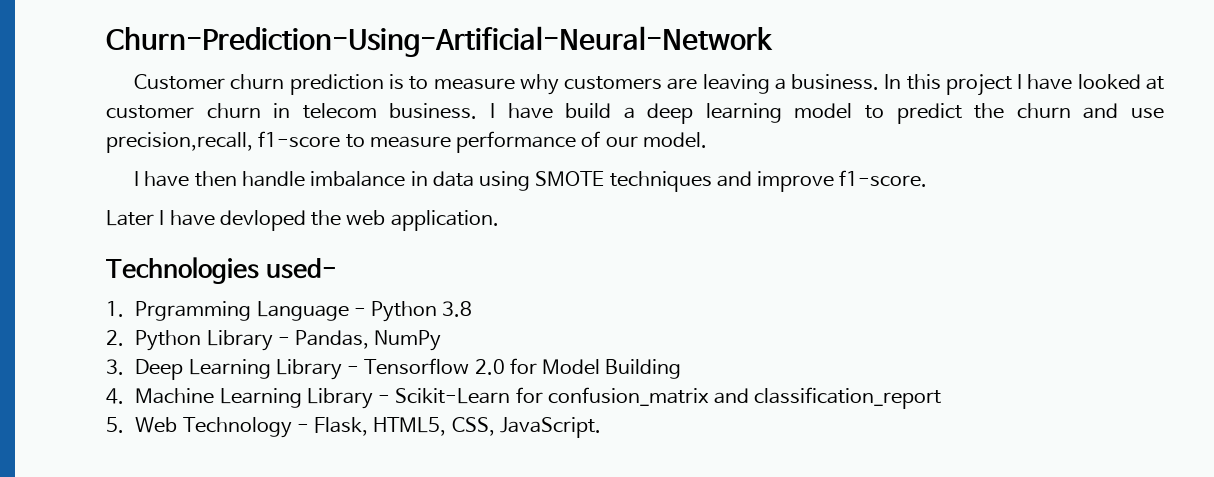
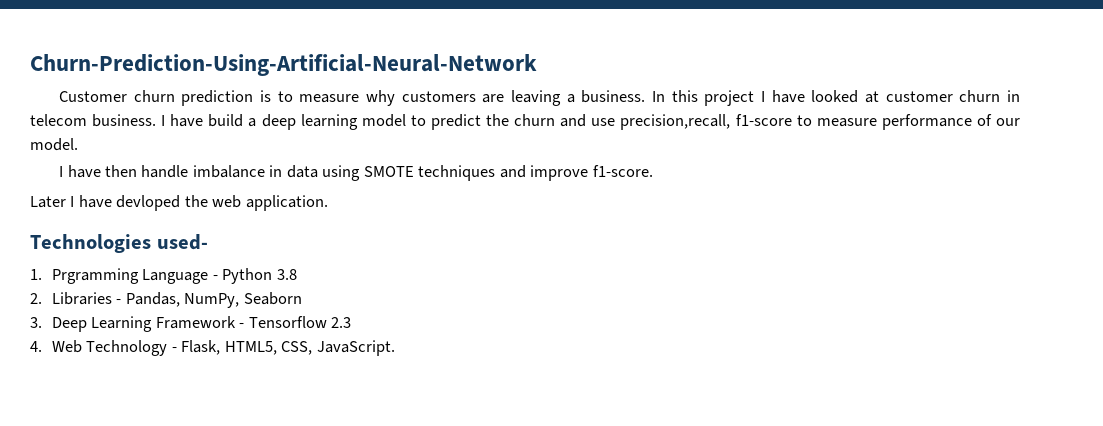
- 2. Python Library - Pandas, NumPy
+ 2. Libraries - Pandas, NumPy, Seaborn
- 3. Deep Learning Library - Tensorflow 2.0 for Model Building
- 4. Machine Learning Library - Scikit-Learn for confusion_matrix and classification_report
- 5. Web Technology - Flask, HTML5, CSS, JavaScript.
+ 3. Deep Learning Framework - Tensorflow 2.3
+ 4. Web Technology - Flask, HTML5, CSS, JavaScript.

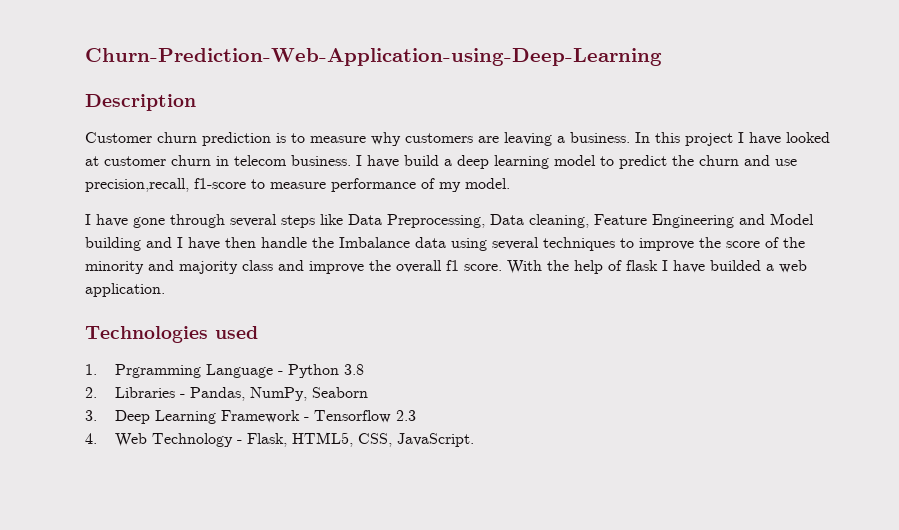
- Churn-Prediction-Using-Artificial-Neural-Network
+ Churn-Prediction-Web-Application-using-Deep-Learning
+ Description
- I have build a deep learning model to predict the churn and use precision,recall, f1-score to measure performance of our model.
+ I have build a deep learning model to predict the churn and use precision,recall, f1-score to measure performance of my model.
- I have then handle imbalance in data using SMOTE techniques and improve f1-score.
- Later I have devloped the web application.
+ I have gone through several steps like Data Preprocessing, Data cleaning, Feature Engineering and Model building and I have then handle the Imbalance data using several techniques to improve the score of the minority and majority class and improve the overall f1 score. With the help of flask I have builded a web application.
- Technologies used-
+ Technologies used

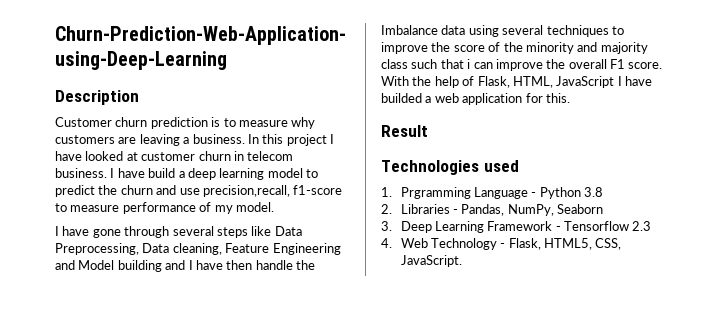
- I have gone through several steps like Data Preprocessing, Data cleaning, Feature Engineering and Model building and I have then handle the Imbalance data using several techniques to improve the score of the minority and majority class and improve the overall f1 score.
+ I have gone through several steps like Data Preprocessing, Data cleaning, Feature Engineering and Model building and I have then handle the Imbalance data using several techniques to improve the score of the minority and majority class such that i can improve the overall F1 score.
- With the help of flask I have builded a web application.
+ With the help of Flask, HTML, JavaScript I have builded a web application for this.
+ Result

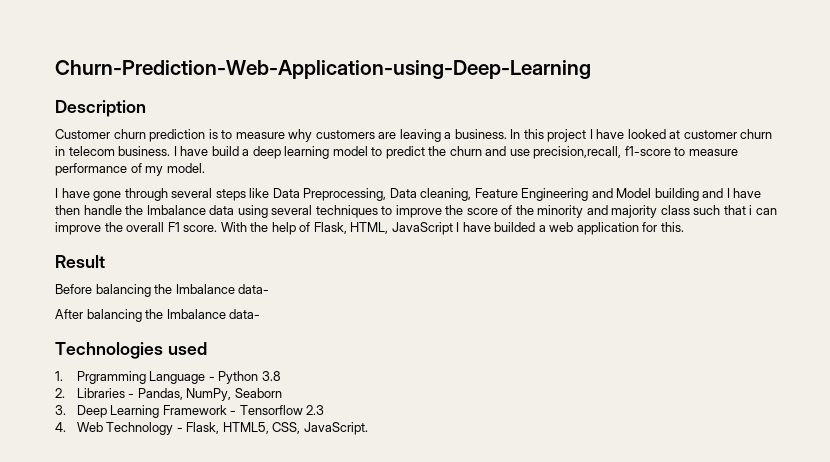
+ Before balancing the Imbalance data-
+ After balancing the Imbalance data-

